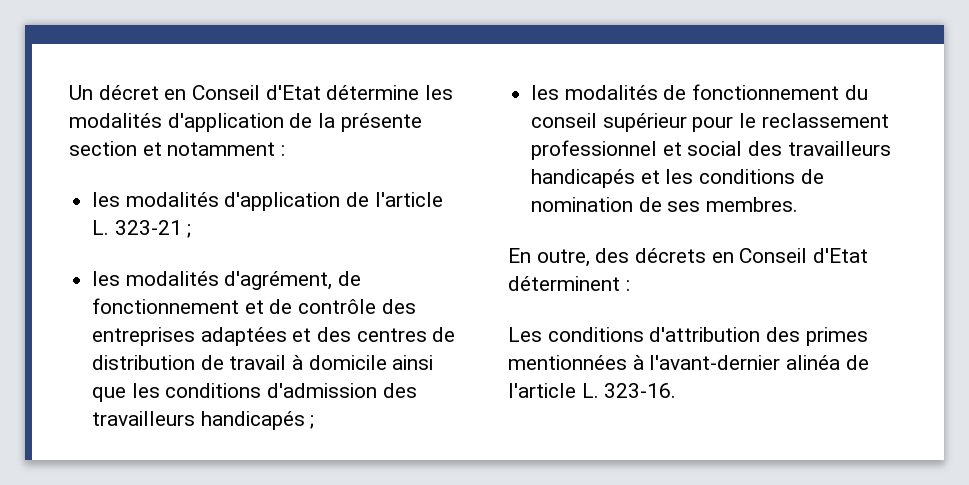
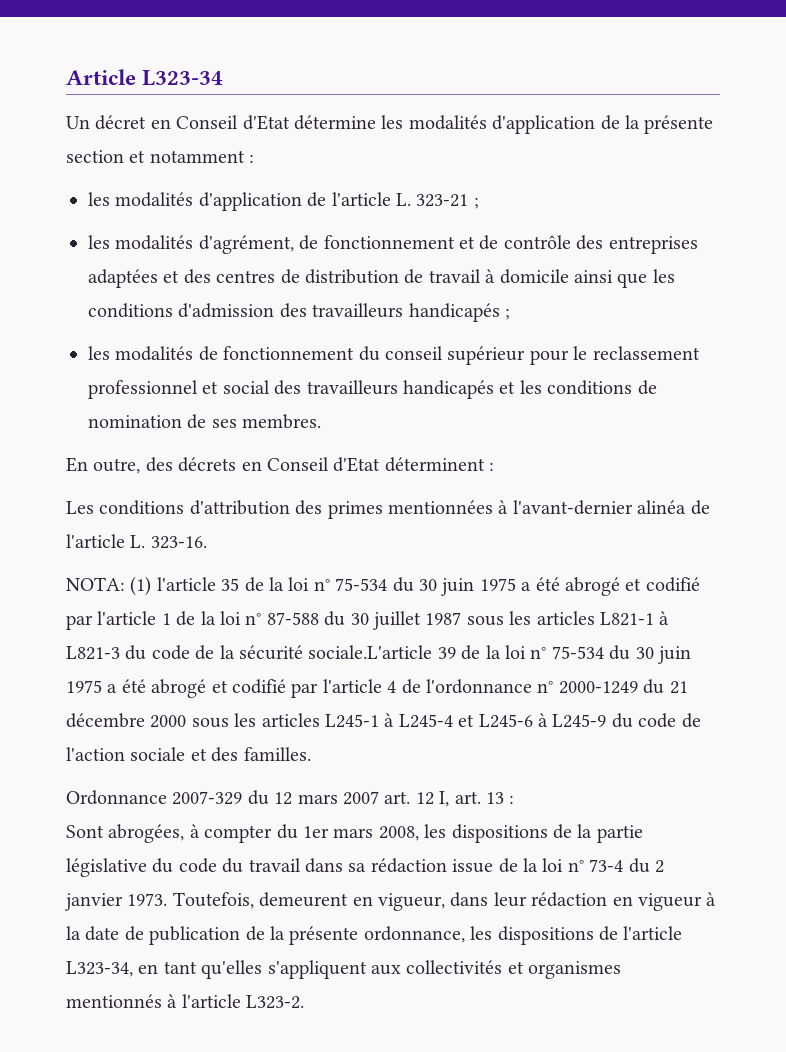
+ Article L323-34
+ NOTA: (1) l'article 35 de la loi n° 75-534 du 30 juin 1975 a été abrogé et codifié par l'article 1 de la loi n° 87-588 du 30 juillet 1987 sous les articles L821-1 à L821-3 du code de la sécurité sociale.L'article 39 de la loi n° 75-534 du 30 juin 1975 a été abrogé et codifié par l'article 4 de l'ordonnance n° 2000-1249 du 21 décembre 2000 sous les articles L245-1 à L245-4 et L245-6 à L245-9 du code de l'action sociale et des familles.
+ Ordonnance 2007-329 du 12 mars 2007 art. 12 I, art. 13 :
+ Sont abrogées, à compter du 1er mars 2008, les dispositions de la partie législative du code du travail dans sa rédaction issue de la loi n° 73-4 du 2 janvier 1973. Toutefois, demeurent en vigueur, dans leur rédaction en vigueur à la date de publication de la présente ordonnance, les dispositions de l'article L323-34, en tant qu'elles s'appliquent aux collectivités et organismes mentionnés à l'article L323-2.

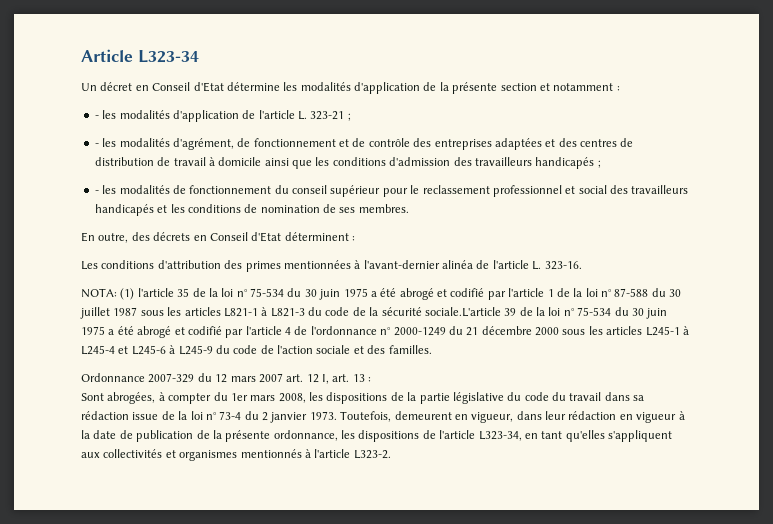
- les modalités d'application de l'article L. 323-21 ;
+ - les modalités d'application de l'article L. 323-21 ;
- les modalités d'agrément, de fonctionnement et de contrôle des entreprises adaptées et des centres de distribution de travail à domicile ainsi que les conditions d'admission des travailleurs handicapés ;
+ - les modalités d'agrément, de fonctionnement et de contrôle des entreprises adaptées et des centres de distribution de travail à domicile ainsi que les conditions d'admission des travailleurs handicapés ;
- les modalités de fonctionnement du conseil supérieur pour le reclassement professionnel et social des travailleurs handicapés et les conditions de nomination de ses membres.
+ - les modalités de fonctionnement du conseil supérieur pour le reclassement professionnel et social des travailleurs handicapés et les conditions de nomination de ses membres.

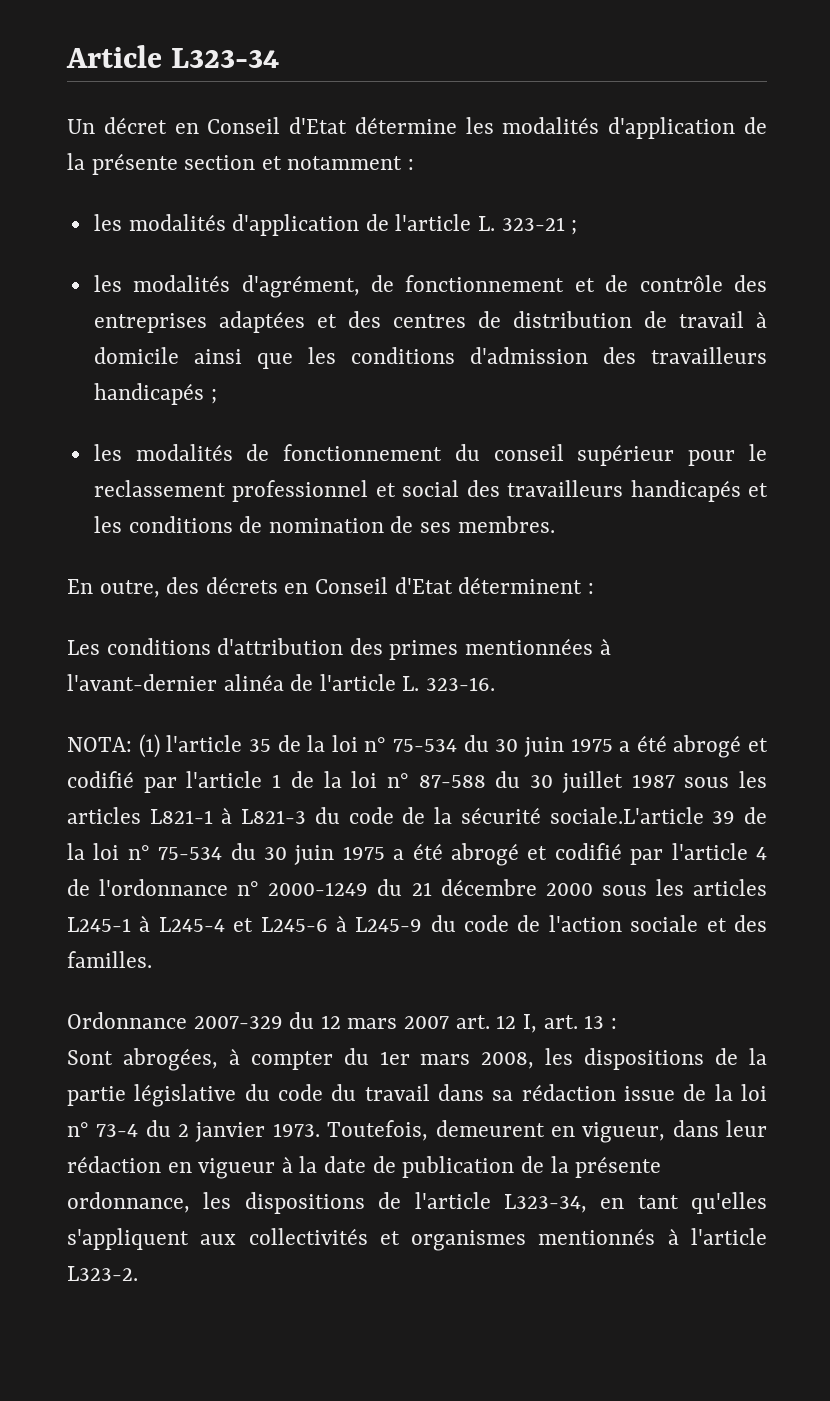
- - les modalités d'application de l'article L. 323-21 ;
+ les modalités d'application de l'article L. 323-21 ;
- - les modalités d'agrément, de fonctionnement et de contrôle des entreprises adaptées et des centres de distribution de travail à domicile ainsi que les conditions d'admission des travailleurs handicapés ;
+ les modalités d'agrément, de fonctionnement et de contrôle des entreprises adaptées et des centres de distribution de travail à domicile ainsi que les conditions d'admission des travailleurs handicapés ;
- - les modalités de fonctionnement du conseil supérieur pour le reclassement professionnel et social des travailleurs handicapés et les conditions de nomination de ses membres.
+ les modalités de fonctionnement du conseil supérieur pour le reclassement professionnel et social des travailleurs handicapés et les conditions de nomination de ses membres.

